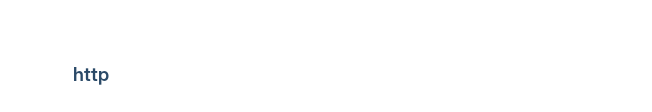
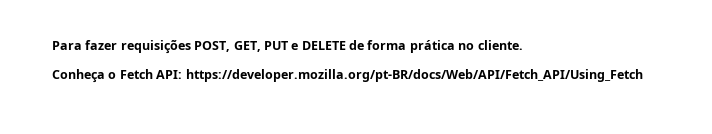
- http
+ Para fazer requisições POST, GET, PUT e DELETE de forma prática no cliente.
+ Conheça o Fetch API: https://developer.mozilla.org/pt-BR/docs/Web/API/Fetch_API/Using_Fetch

